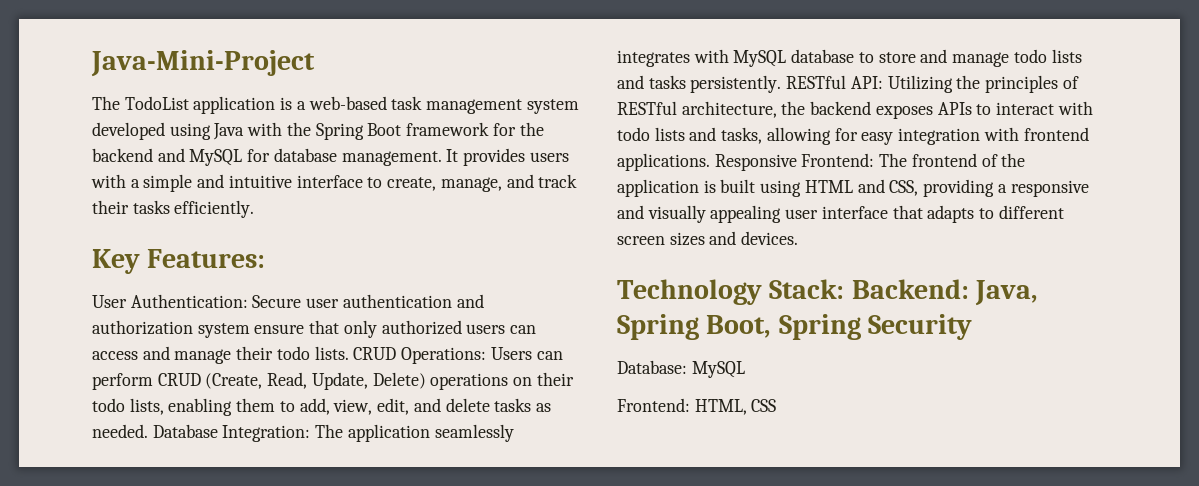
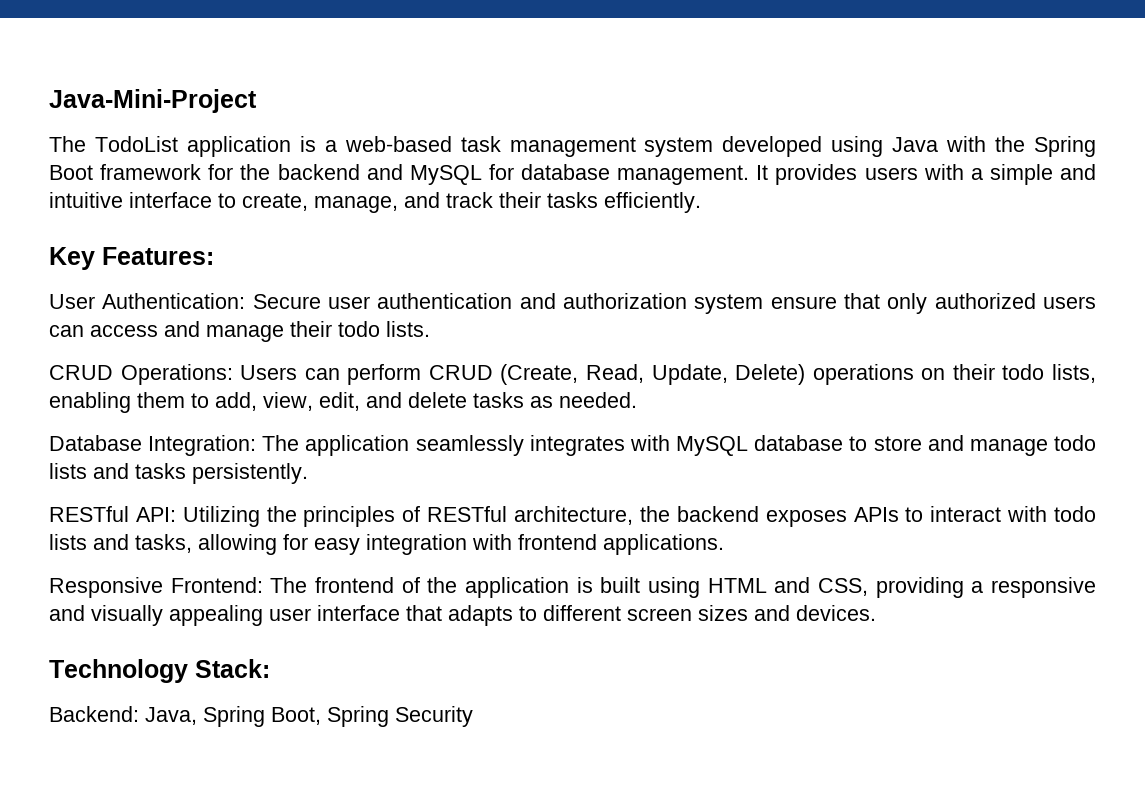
- Secure user authentication and authorization system ensure that only authorized users can access and manage their todo lists. CRUD Operations:
+ Secure user authentication and authorization system ensure that only authorized users can access and manage their todo lists.
+ CRUD Operations:
- Users can perform CRUD (Create, Read, Update, Delete) operations on their todo lists, enabling them to add, view, edit, and delete tasks as needed. Database Integration:
+ Users can perform CRUD (Create, Read, Update, Delete) operations on their todo lists, enabling them to add, view, edit, and delete tasks as needed.
+ Database Integration:
- The application seamlessly integrates with MySQL database to store and manage todo lists and tasks persistently. RESTful API:
+ The application seamlessly integrates with MySQL database to store and manage todo lists and tasks persistently.
+ RESTful API:
- Utilizing the principles of RESTful architecture, the backend exposes APIs to interact with todo lists and tasks, allowing for easy integration with frontend applications. Responsive Frontend:
+ Utilizing the principles of RESTful architecture, the backend exposes APIs to interact with todo lists and tasks, allowing for easy integration with frontend applications.
+ Responsive Frontend:
- Technology Stack: Backend: Java, Spring Boot, Spring Security
+ Technology Stack:
+ Backend: Java, Spring Boot, Spring Security
- Database: MySQL
- Frontend: HTML, CSS

